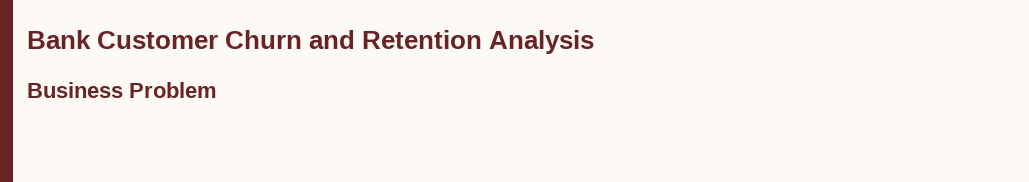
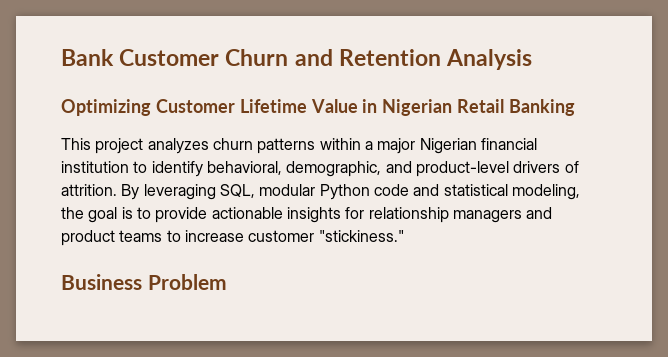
+ Optimizing Customer Lifetime Value in Nigerian Retail Banking
+ This project analyzes churn patterns within a major Nigerian financial institution to identify behavioral, demographic, and product-level drivers of attrition. By leveraging SQL, modular Python code and statistical modeling, the goal is to provide actionable insights for relationship managers and product teams to increase customer "stickiness."

